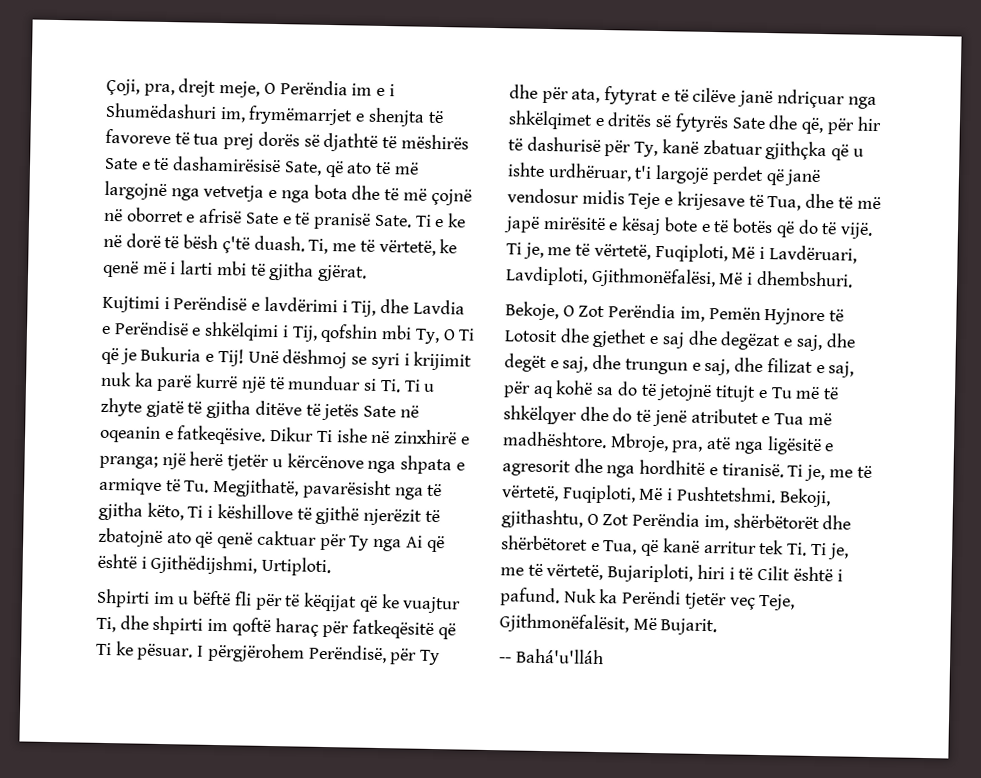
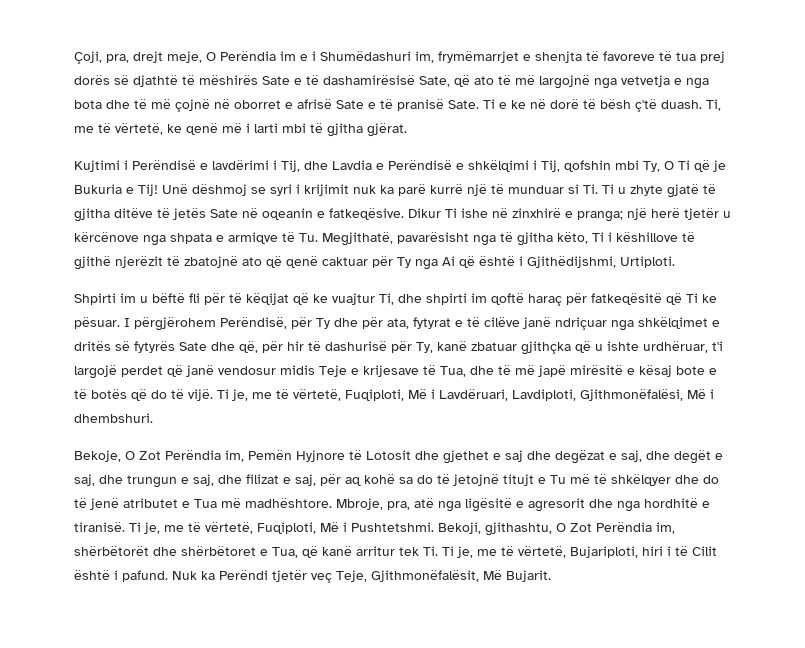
- -- Bahá'u'lláh

